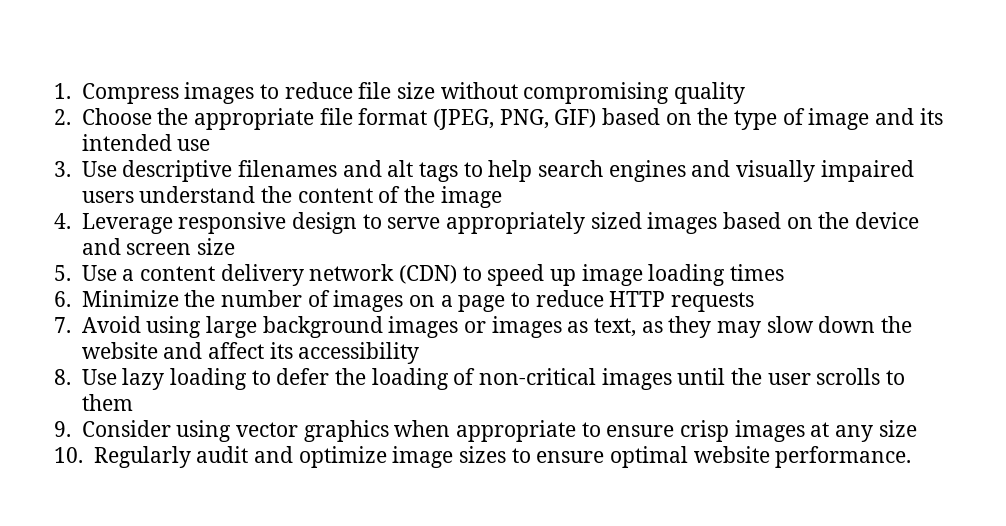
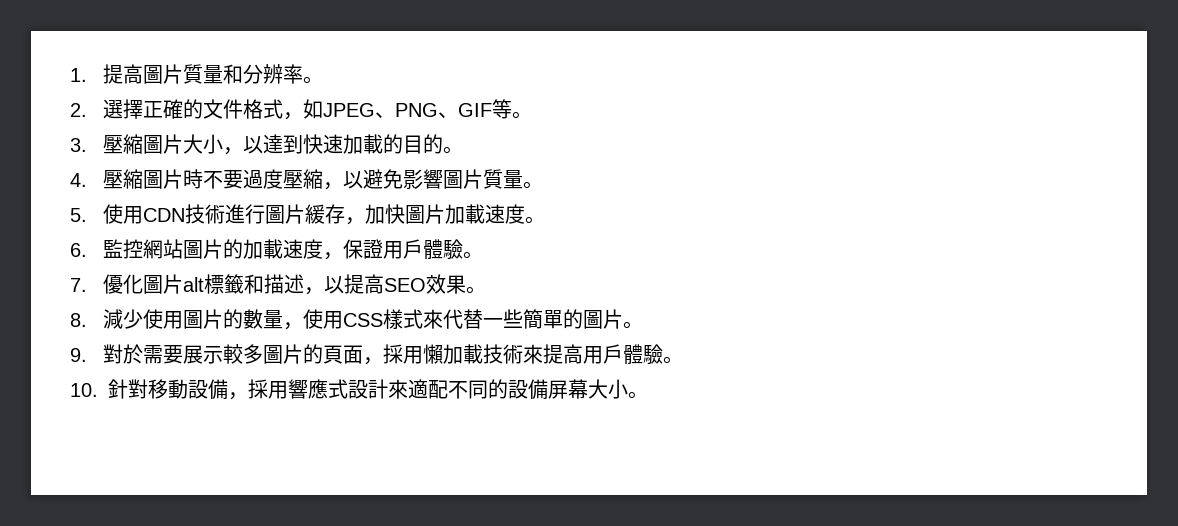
- 1. Compress images to reduce file size without compromising quality
- 2. Choose the appropriate file format (JPEG, PNG, GIF) based on the type of image and its intended use
- 3. Use descriptive filenames and alt tags to help search engines and visually impaired users understand the content of the image
- 4. Leverage responsive design to serve appropriately sized images based on the device and screen size
- 5. Use a content delivery network (CDN) to speed up image loading times
- 6. Minimize the number of images on a page to reduce HTTP requests
- 7. Avoid using large background images or images as text, as they may slow down the website and affect its accessibility
- 8. Use lazy loading to defer the loading of non-critical images until the user scrolls to them
- 9. Consider using vector graphics when appropriate to ensure crisp images at any size
- 10. Regularly audit and optimize image sizes to ensure optimal website performance.
+ 1.提高圖片質量和分辨率。
+ 2.選擇正確的文件格式，如JPEG、PNG、GIF等。
+ 3.壓縮圖片大小，以達到快速加載的目的。
+ 4.壓縮圖片時不要過度壓縮，以避免影響圖片質量。
+ 5.使用CDN技術進行圖片緩存，加快圖片加載速度。
+ 6.監控網站圖片的加載速度，保證用戶體驗。
+ 7.優化圖片alt標籤和描述，以提高SEO效果。
+ 8.減少使用圖片的數量，使用CSS樣式來代替一些簡單的圖片。
+ 9.對於需要展示較多圖片的頁面，採用懶加載技術來提高用戶體驗。
+ 10.針對移動設備，採用響應式設計來適配不同的設備屏幕大小。

